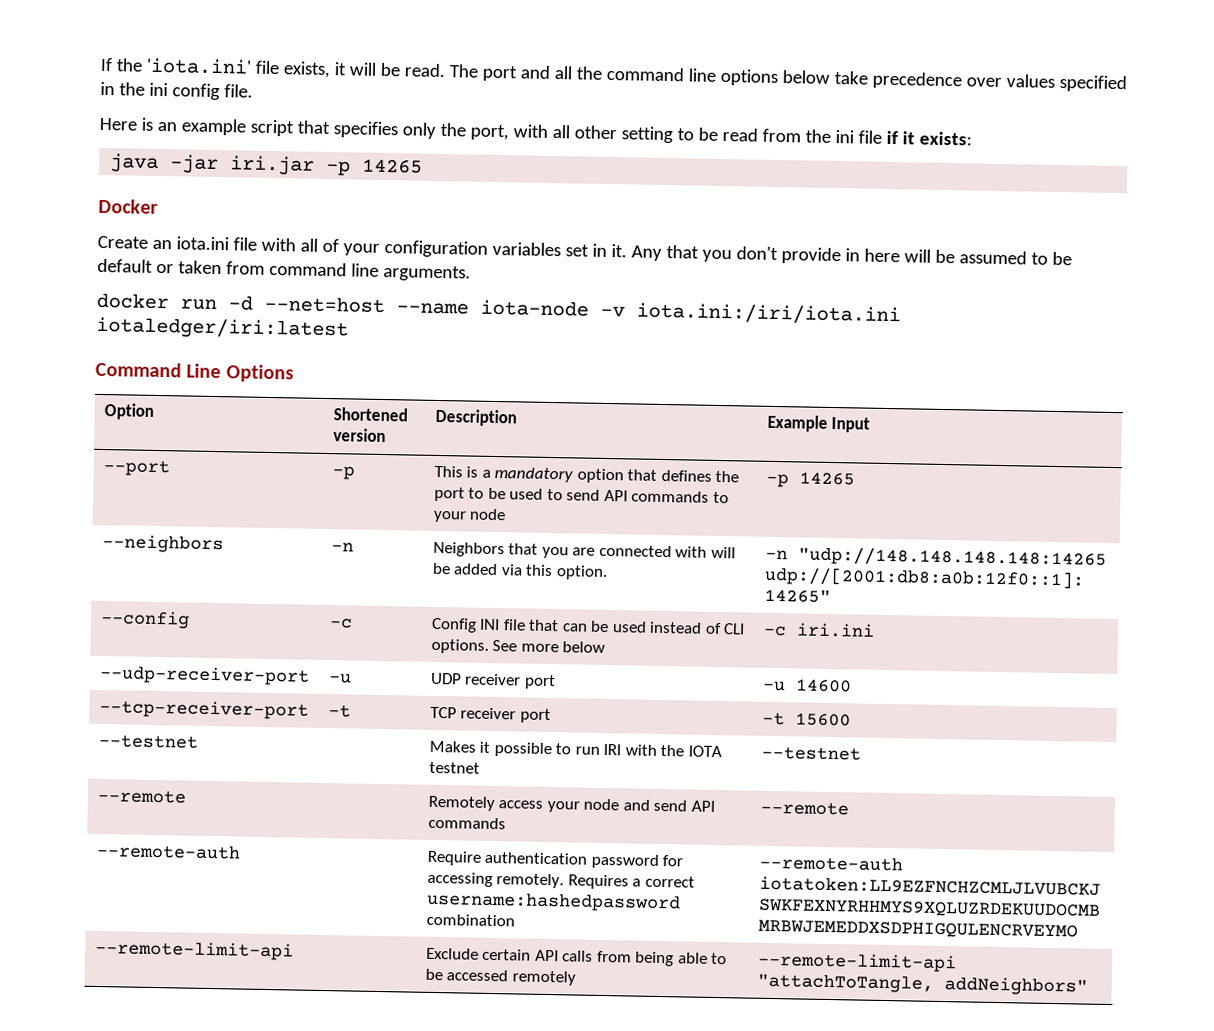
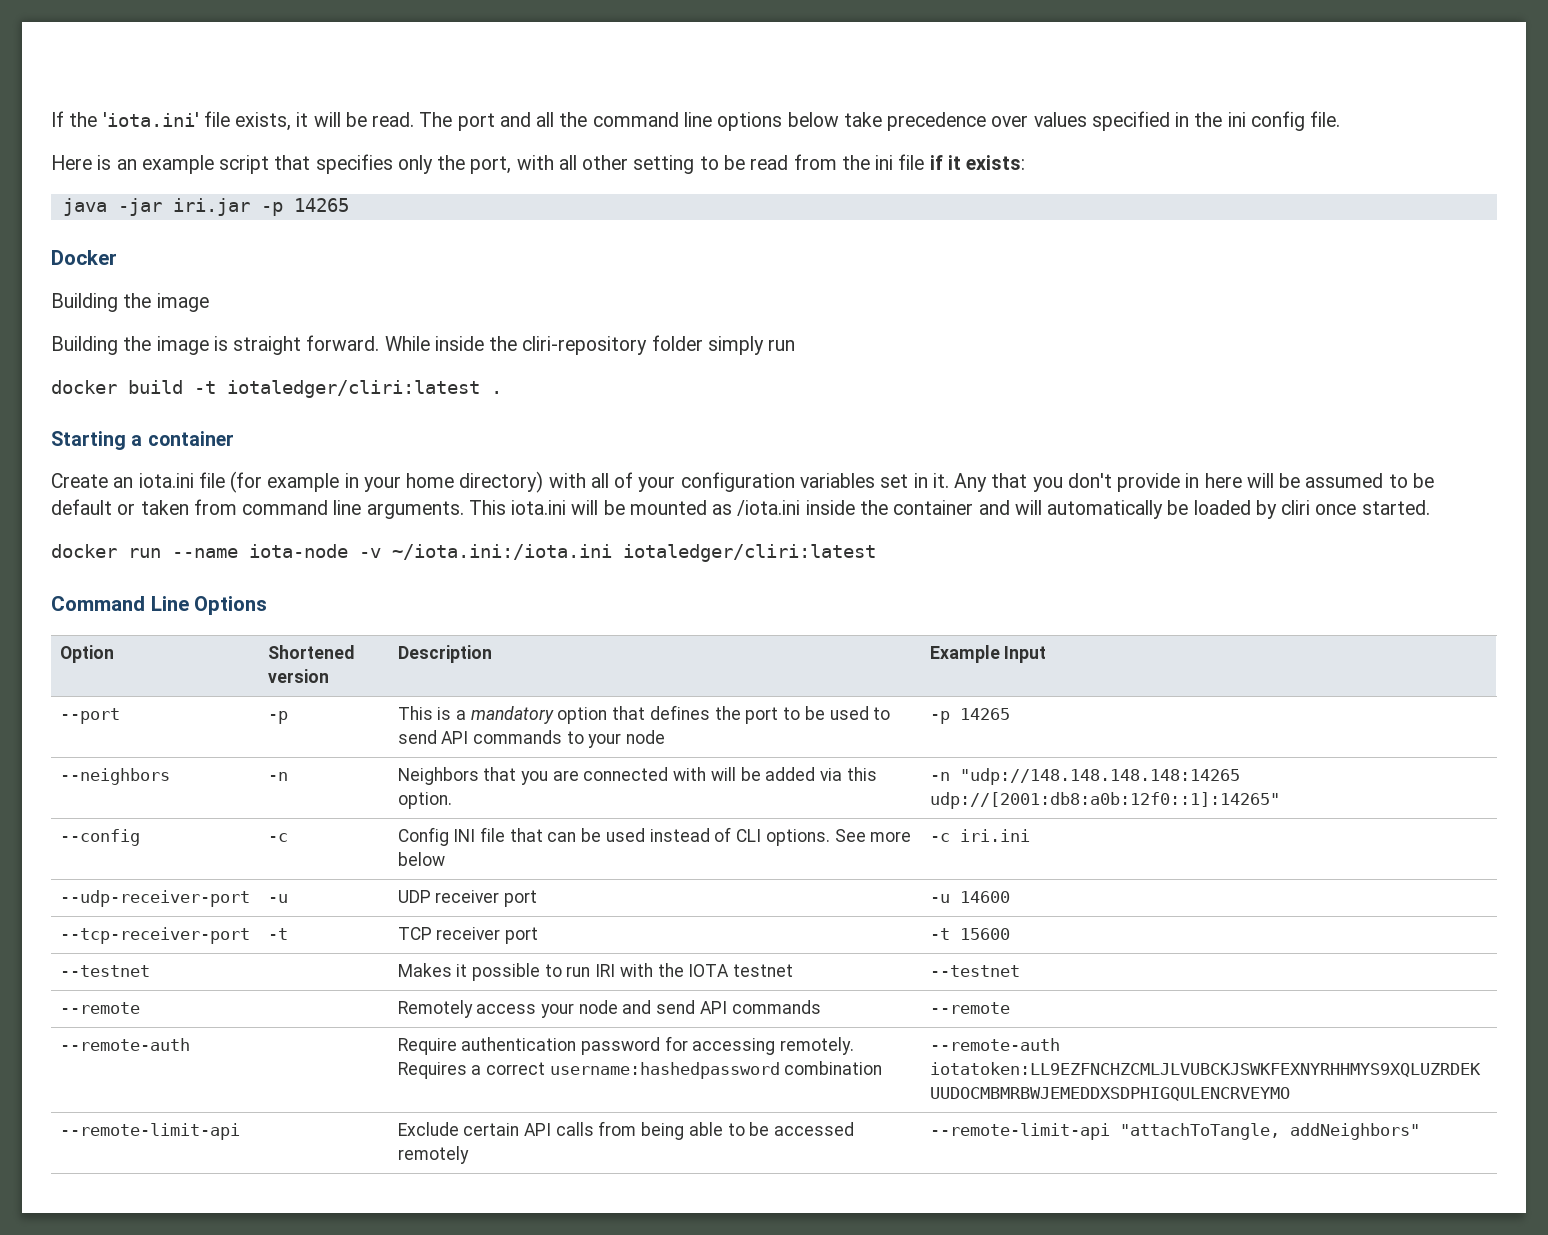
  Docker
- Create an iota.ini file with all of your configuration variables set in it.
+ Building the image
+ Building the image is straight forward. While inside the cliri-repository folder simply run
+ docker build -t iotaledger/cliri:latest .
+ Starting a container
+ Create an iota.ini file (for example in your home directory) with all of your configuration variables set in it.
+ This iota.ini will be mounted as /iota.ini inside the container and will automatically be loaded by cliri once started.
- docker run -d --net=host --name iota-node -v iota.ini:/iri/iota.ini iotaledger/iri:latest
+ docker run --name iota-node -v ~/iota.ini:/iota.ini iotaledger/cliri:latest

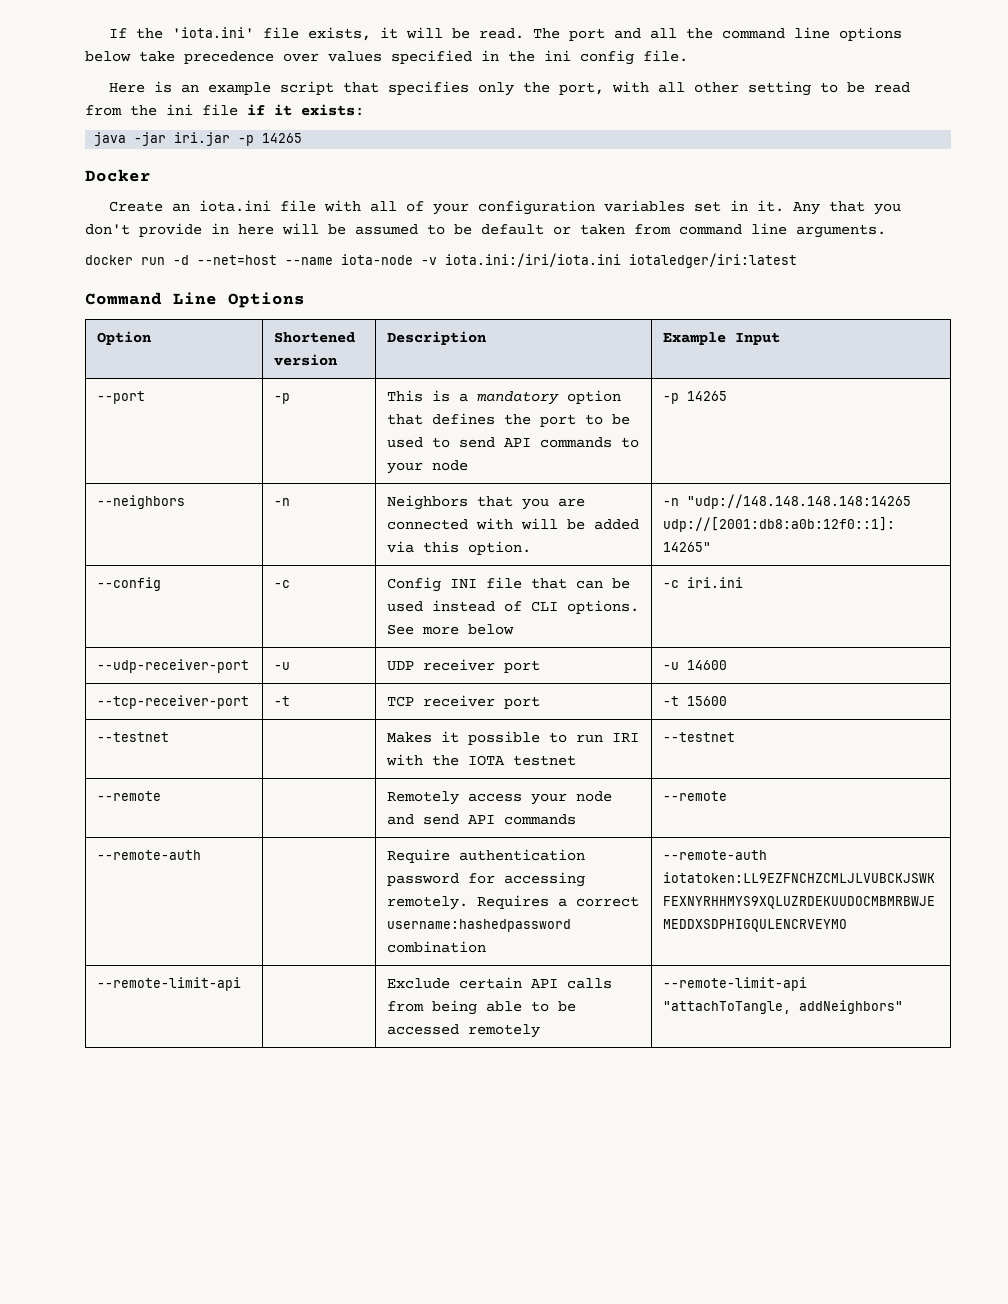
  Docker
- Building the image
- Building the image is straight forward. While inside the cliri-repository folder simply run
- docker build -t iotaledger/cliri:latest .
- Starting a container
- Create an iota.ini file (for example in your home directory) with all of your configuration variables set in it.
+ Create an iota.ini file with all of your configuration variables set in it.
- This iota.ini will be mounted as /iota.ini inside the container and will automatically be loaded by cliri once started.
- docker run --name iota-node -v ~/iota.ini:/iota.ini iotaledger/cliri:latest
+ docker run -d --net=host --name iota-node -v iota.ini:/iri/iota.ini iotaledger/iri:latest

